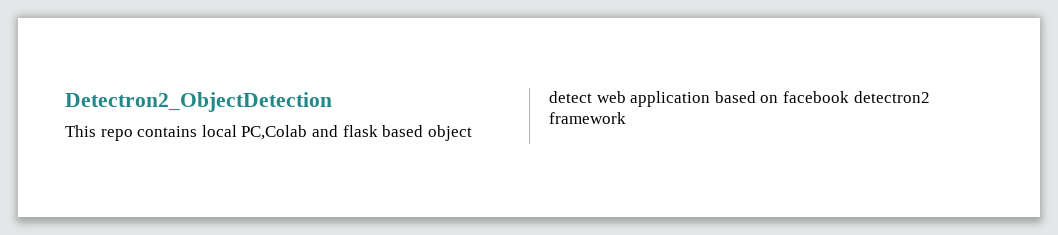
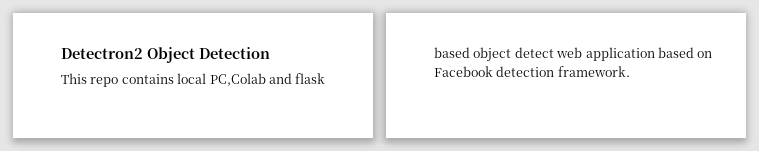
- Detectron2_ObjectDetection
+ Detectron2 Object Detection
- This repo contains local PC,Colab and flask based object detect web application based on facebook detectron2 framework
+ This repo contains local PC,Colab and flask based object detect web application based on Facebook detection framework.

